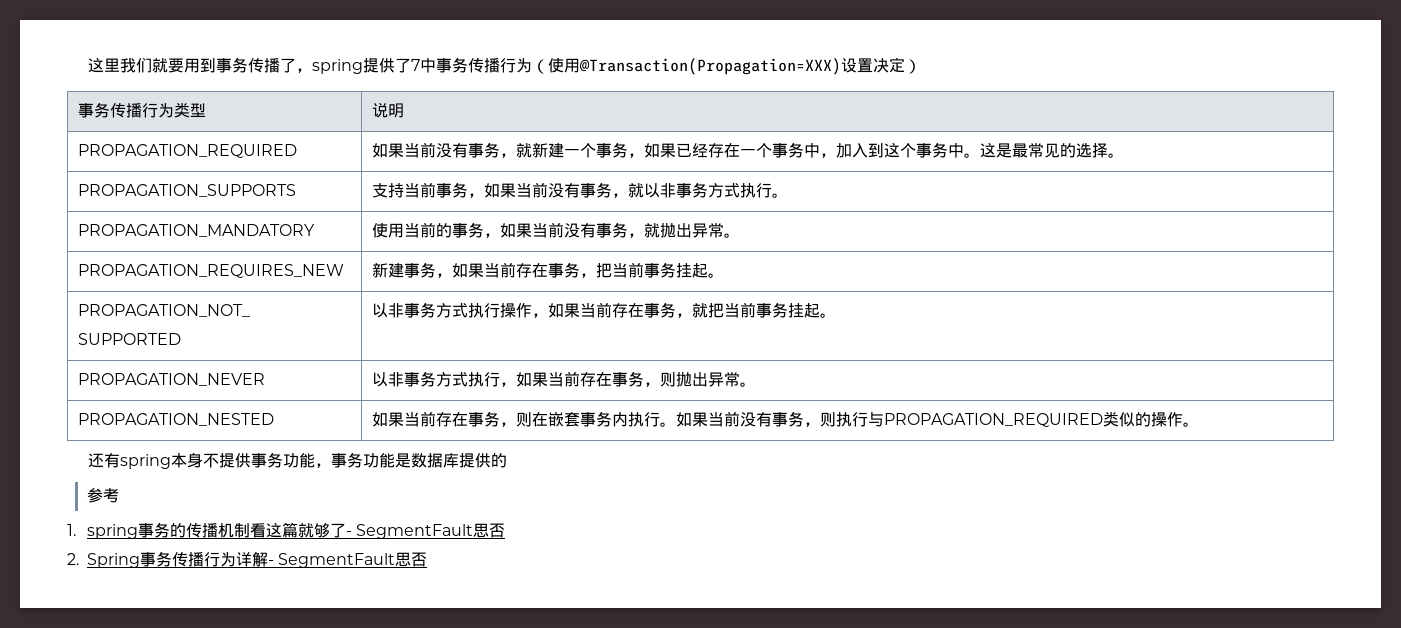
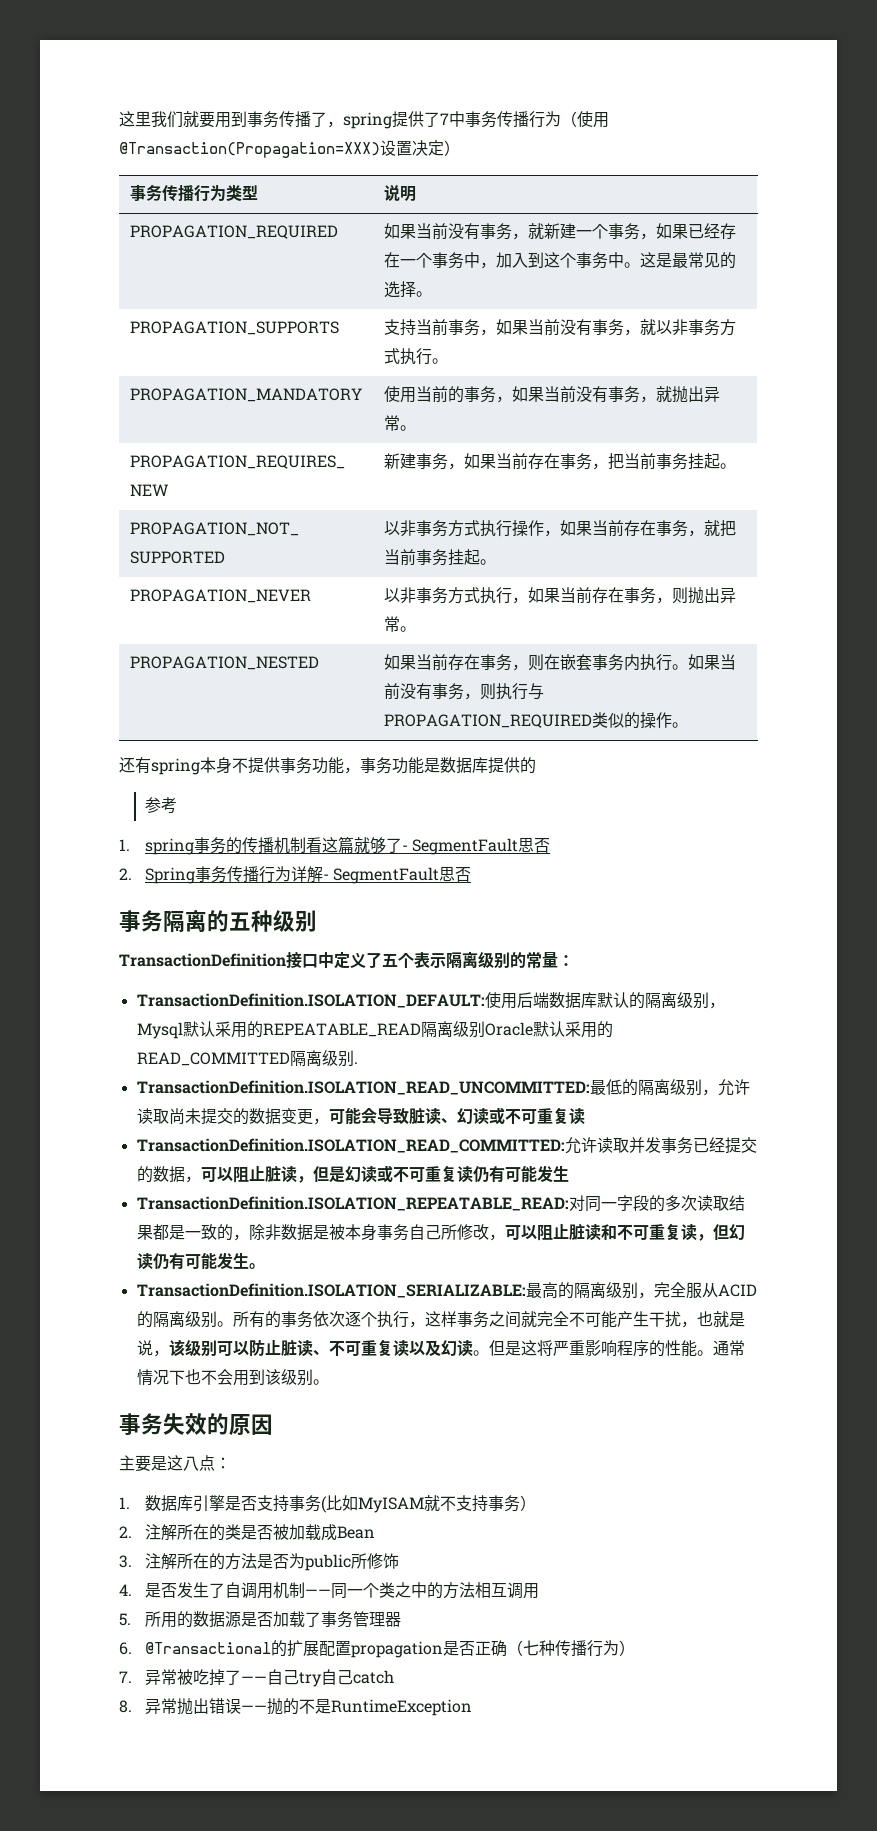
+ 事务隔离的五种级别
+ TransactionDefinition接口中定义了五个表示隔离级别的常量：
+ TransactionDefinition.ISOLATION_DEFAULT:使用后端数据库默认的隔离级别，Mysql默认采用的REPEATABLE_READ隔离级别Oracle默认采用的READ_COMMITTED隔离级别.
+ TransactionDefinition.ISOLATION_READ_UNCOMMITTED:最低的隔离级别，允许读取尚未提交的数据变更，可能会导致脏读、幻读或不可重复读
+ TransactionDefinition.ISOLATION_READ_COMMITTED:允许读取并发事务已经提交的数据，可以阻止脏读，但是幻读或不可重复读仍有可能发生
+ TransactionDefinition.ISOLATION_REPEATABLE_READ:对同一字段的多次读取结果都是一致的，除非数据是被本身事务自己所修改，可以阻止脏读和不可重复读，但幻读仍有可能发生。
+ TransactionDefinition.ISOLATION_SERIALIZABLE:最高的隔离级别，完全服从ACID的隔离级别。所有的事务依次逐个执行，这样事务之间就完全不可能产生干扰，也就是说，该级别可以防止脏读、不可重复读以及幻读。但是这将严重影响程序的性能。通常情况下也不会用到该级别。
+ 事务失效的原因
+ 主要是这八点：
+ 1.数据库引擎是否支持事务(比如MyISAM就不支持事务）
+ 2.注解所在的类是否被加载成Bean
+ 3.注解所在的方法是否为public所修饰
+ 4.是否发生了自调用机制——同一个类之中的方法相互调用
+ 5.所用的数据源是否加载了事务管理器
+ 6. @Transactional的扩展配置propagation是否正确（七种传播行为）
+ 7.异常被吃掉了——自己try自己catch
+ 8.异常抛出错误——抛的不是RuntimeException

